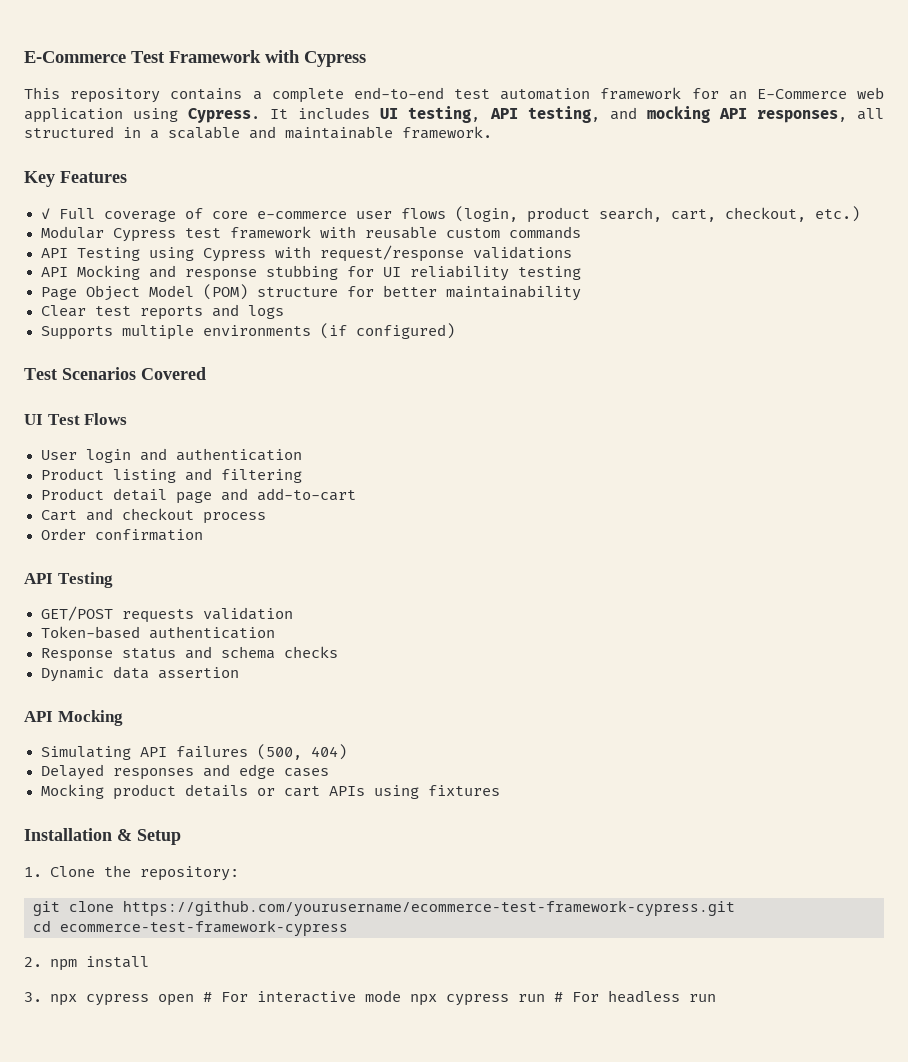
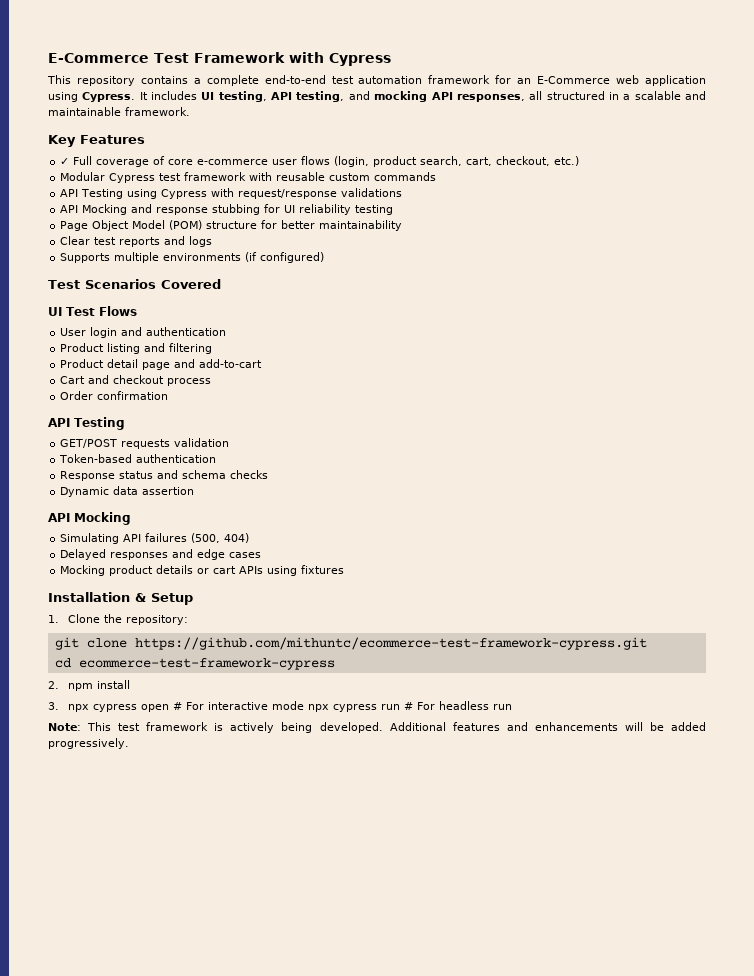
- git clone https://github.com/yourusername/ecommerce-test-framework-cypress.git
+ git clone https://github.com/mithuntc/ecommerce-test-framework-cypress.git
+ Note: This test framework is actively being developed. Additional features and enhancements will be added progressively.

